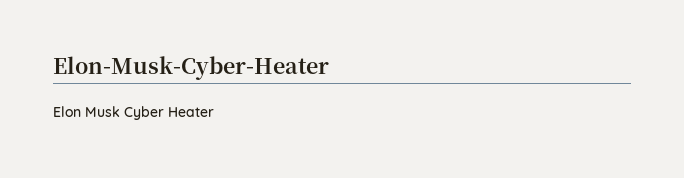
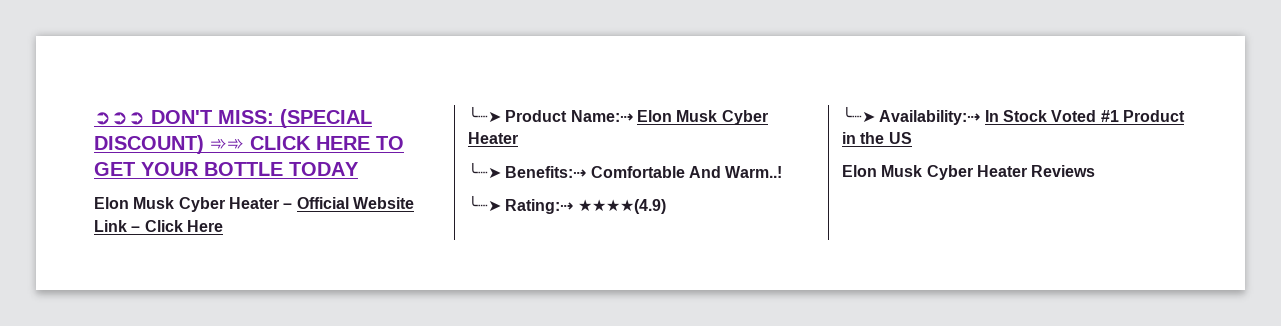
- Elon-Musk-Cyber-Heater
- Elon Musk Cyber Heater
+ ➲➲➲ DON'T MISS: (SPECIAL DISCOUNT) ➾➾ CLICK HERE TO GET YOUR BOTTLE TODAY
+ Elon Musk Cyber Heater – Official Website Link – Click Here
+ ╰┈➤ Product Name:⇢ Elon Musk Cyber Heater
+ ╰┈➤ Benefits:⇢ Comfortable And Warm..!
+ ╰┈➤ Rating:⇢ ★★★★(4.9)
+ ╰┈➤ Availability:⇢ In Stock Voted #1 Product in the US
+ Elon Musk Cyber Heater Reviews

